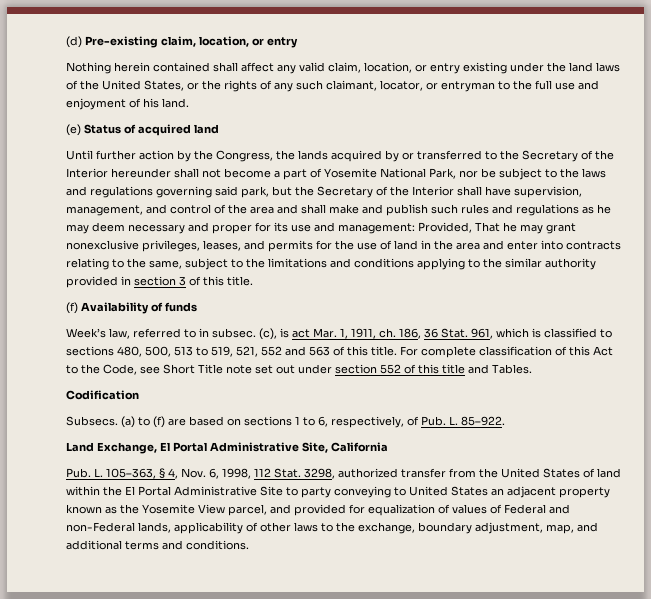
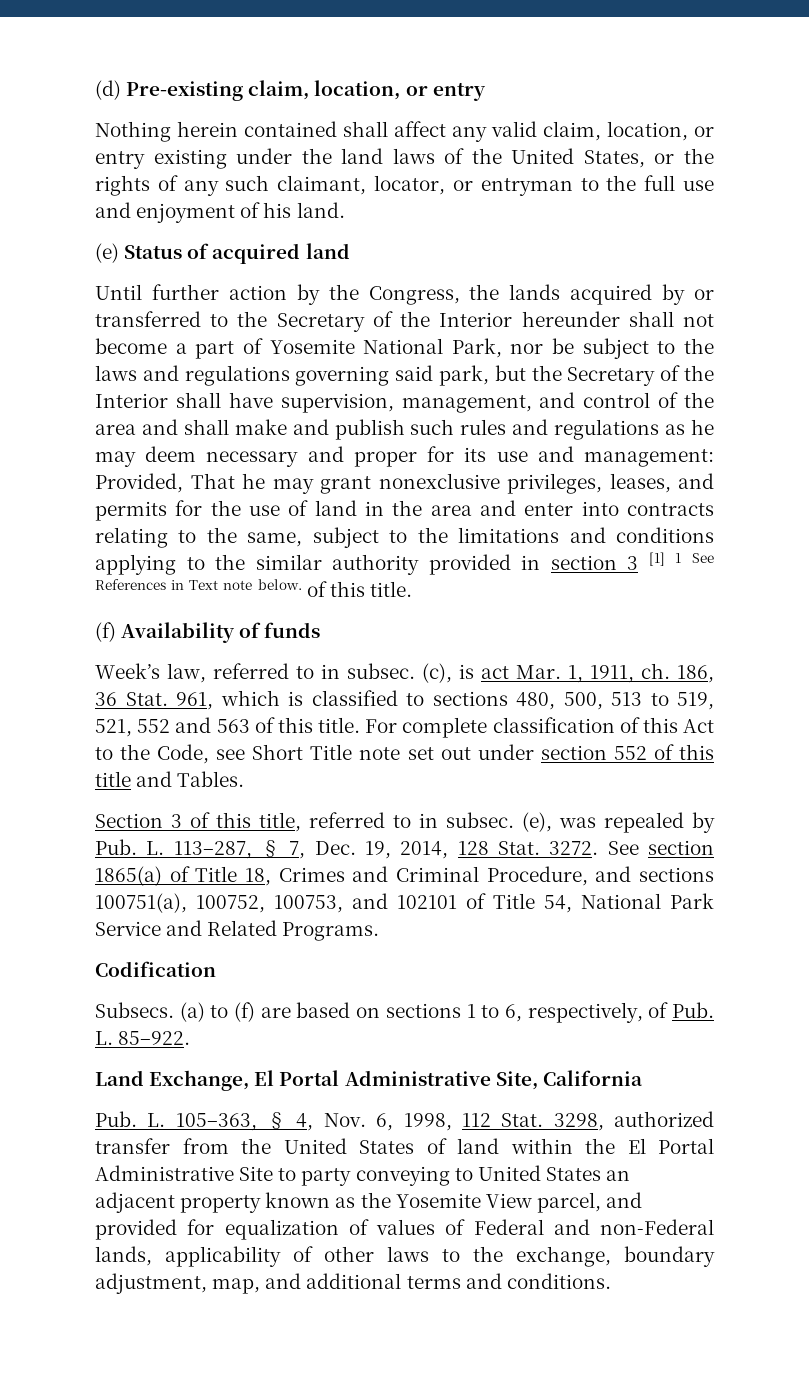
- Provided, That he may grant nonexclusive privileges, leases, and permits for the use of land in the area and enter into contracts relating to the same, subject to the limitations and conditions applying to the similar authority provided in section 3 of this title.
+ Provided, That he may grant nonexclusive privileges, leases, and permits for the use of land in the area and enter into contracts relating to the same, subject to the limitations and conditions applying to the similar authority provided in section 3 [1] 1 See References in Text note below. of this title.
+ Section 3 of this title, referred to in subsec. (e), was repealed by Pub. L. 113–287, § 7, Dec. 19, 2014, 128 Stat. 3272. See section 1865(a) of Title 18, Crimes and Criminal Procedure, and sections 100751(a), 100752, 100753, and 102101 of Title 54, National Park Service and Related Programs.

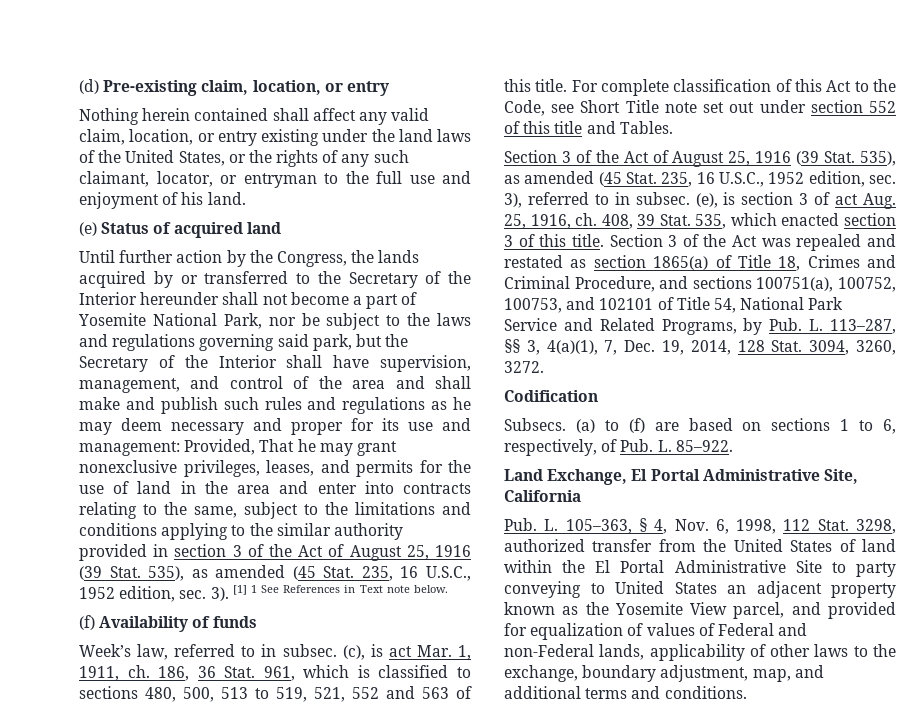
- Provided, That he may grant nonexclusive privileges, leases, and permits for the use of land in the area and enter into contracts relating to the same, subject to the limitations and conditions applying to the similar authority provided in section 3 [1] 1 See References in Text note below. of this title.
+ Provided, That he may grant nonexclusive privileges, leases, and permits for the use of land in the area and enter into contracts relating to the same, subject to the limitations and conditions applying to the similar authority provided in section 3 of the Act of August 25, 1916 (39 Stat. 535), as amended (45 Stat. 235, 16 U.S.C., 1952 edition, sec. 3). [1] 1 See References in Text note below.
- Section 3 of this title, referred to in subsec.
+ Section 3 of the Act of August 25, 1916 (39 Stat. 535), as amended (45 Stat. 235, 16 U.S.C., 1952 edition, sec. 3), referred to in subsec.
- (e), was repealed by Pub. L. 113–287, § 7, Dec. 19, 2014, 128 Stat. 3272. See section 1865(a) of Title 18, Crimes and Criminal Procedure, and sections 100751(a), 100752, 100753, and 102101 of Title 54, National Park Service and Related Programs.
+ (e), is section 3 of act Aug. 25, 1916, ch. 408, 39 Stat. 535, which enacted section 3 of this title. Section 3 of the Act was repealed and restated as section 1865(a) of Title 18, Crimes and Criminal Procedure, and sections 100751(a), 100752, 100753, and 102101 of Title 54, National Park Service and Related Programs, by Pub. L. 113–287, §§ 3, 4(a)(1), 7, Dec. 19, 2014, 128 Stat. 3094, 3260, 3272.

